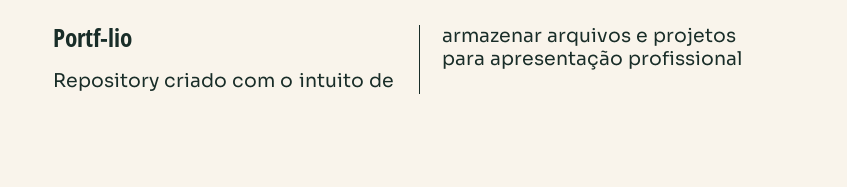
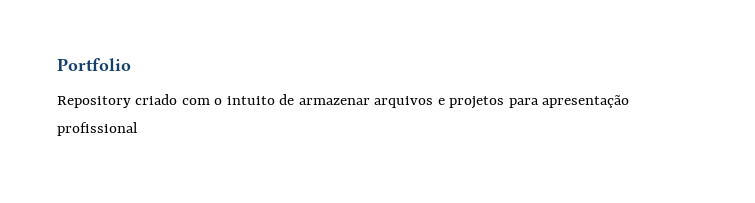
- Portf-lio
+ Portfolio

